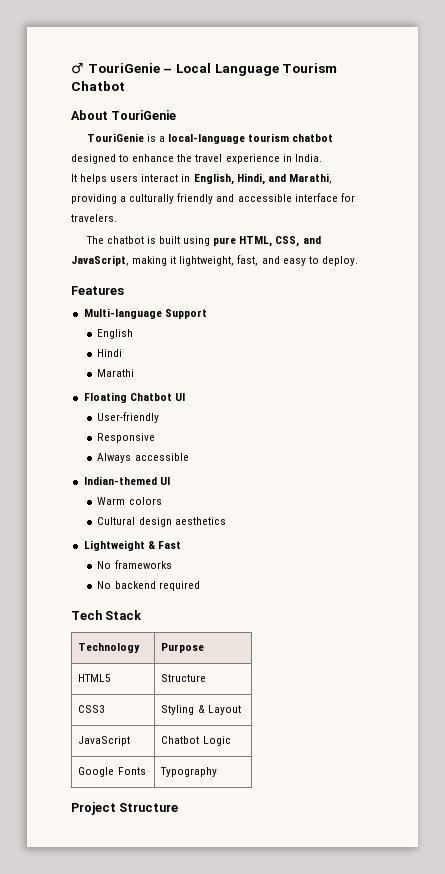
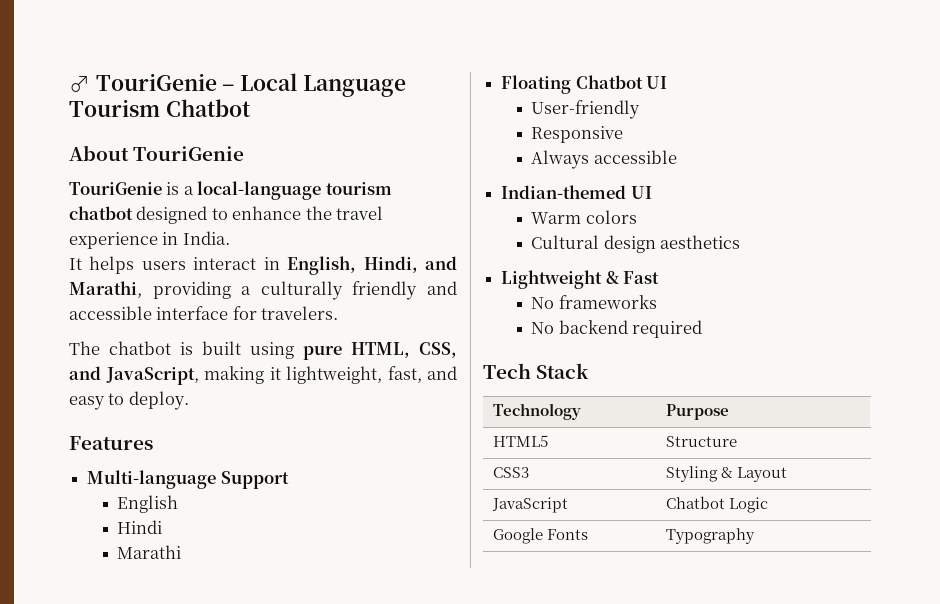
- Project Structure

